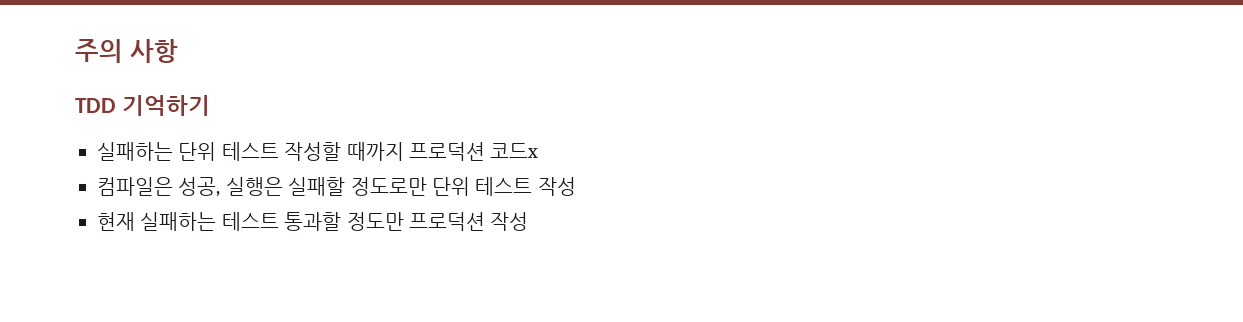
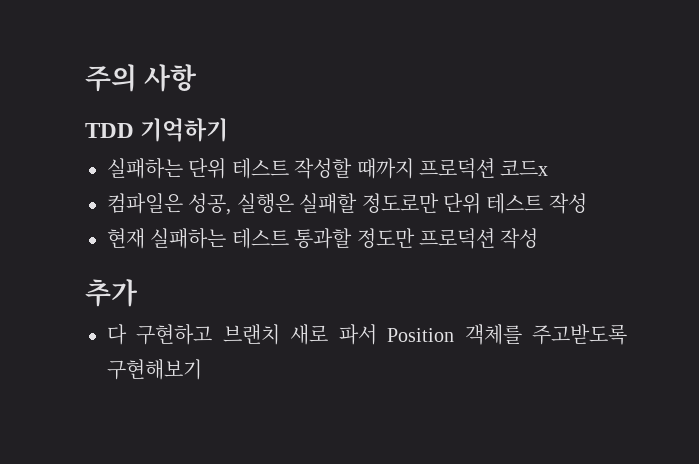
+ 추가
+ 다 구현하고 브랜치 새로 파서 Position 객체를 주고받도록 구현해보기

